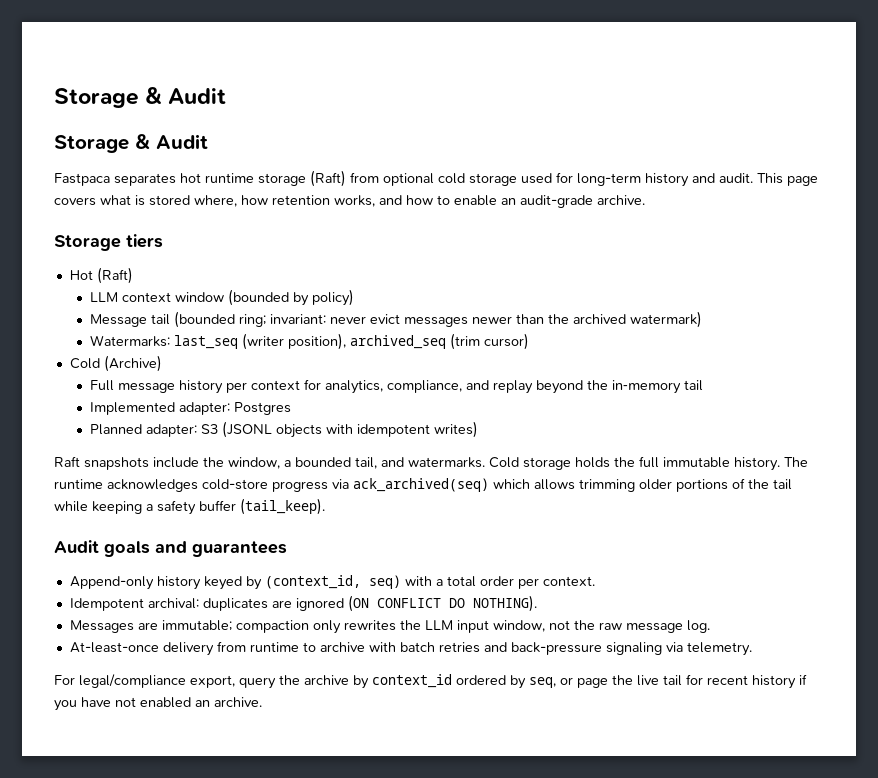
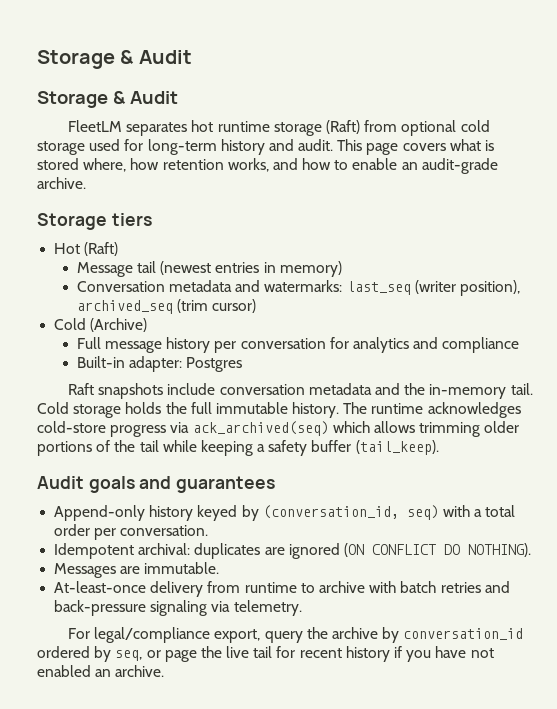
- Fastpaca separates hot runtime storage (Raft) from optional cold storage used for long-term history and audit.
+ FleetLM separates hot runtime storage (Raft) from optional cold storage used for long-term history and audit.
- LLM context window (bounded by policy)
- Message tail (bounded ring; invariant: never evict messages newer than the archived watermark)
- Watermarks: last_seq (writer position), archived_seq (trim cursor)
+ Message tail (newest entries in memory)
+ Conversation metadata and watermarks: last_seq (writer position), archived_seq (trim cursor)
- Full message history per context for analytics, compliance, and replay beyond the in‑memory tail
- Implemented adapter: Postgres
- Planned adapter: S3 (JSONL objects with idempotent writes)
- Raft snapshots include the window, a bounded tail, and watermarks.
+ Full message history per conversation for analytics and compliance
+ Built-in adapter: Postgres
+ Raft snapshots include conversation metadata and the in-memory tail.
- Append-only history keyed by (context_id, seq) with a total order per context.
+ Append-only history keyed by (conversation_id, seq) with a total order per conversation.
- Messages are immutable; compaction only rewrites the LLM input window, not the raw message log.
+ Messages are immutable.
- For legal/compliance export, query the archive by context_id ordered by seq, or page the live tail for recent history if you have not enabled an archive.
+ For legal/compliance export, query the archive by conversation_id ordered by seq, or page the live tail for recent history if you have not enabled an archive.

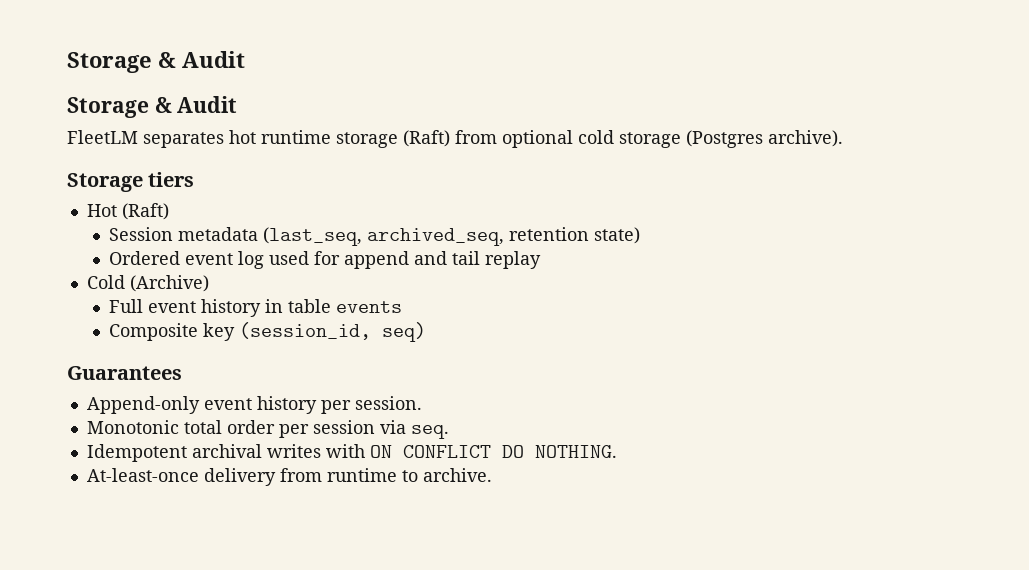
- FleetLM separates hot runtime storage (Raft) from optional cold storage used for long-term history and audit. This page covers what is stored where, how retention works, and how to enable an audit-grade archive.
+ FleetLM separates hot runtime storage (Raft) from optional cold storage (Postgres archive).
  Storage tiers
  Hot (Raft)
- Message tail (newest entries in memory)
- Conversation metadata and watermarks: last_seq (writer position), archived_seq (trim cursor)
+ Session metadata (last_seq, archived_seq, retention state)
+ Ordered event log used for append and tail replay
  Cold (Archive)
- Full message history per conversation for analytics and compliance
- Built-in adapter: Postgres
- Raft snapshots include conversation metadata and the in-memory tail. Cold storage holds the full immutable history. The runtime acknowledges cold-store progress via ack_archived(seq) which allows trimming older portions of the tail while keeping a safety buffer (tail_keep).
- Audit goals and guarantees
- Append-only history keyed by (conversation_id, seq) with a total order per conversation.
- Idempotent archival: duplicates are ignored (ON CONFLICT DO NOTHING).
- Messages are immutable.
+ Full event history in table events
+ Composite key (session_id, seq)
+ Guarantees
+ Append-only event history per session.
+ Monotonic total order per session via seq.
+ Idempotent archival writes with ON CONFLICT DO NOTHING.
- At-least-once delivery from runtime to archive with batch retries and back-pressure signaling via telemetry.
- For legal/compliance export, query the archive by conversation_id ordered by seq, or page the live tail for recent history if you have not enabled an archive.
+ At-least-once delivery from runtime to archive.

